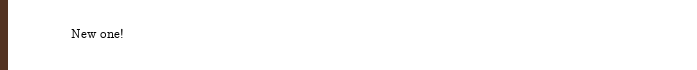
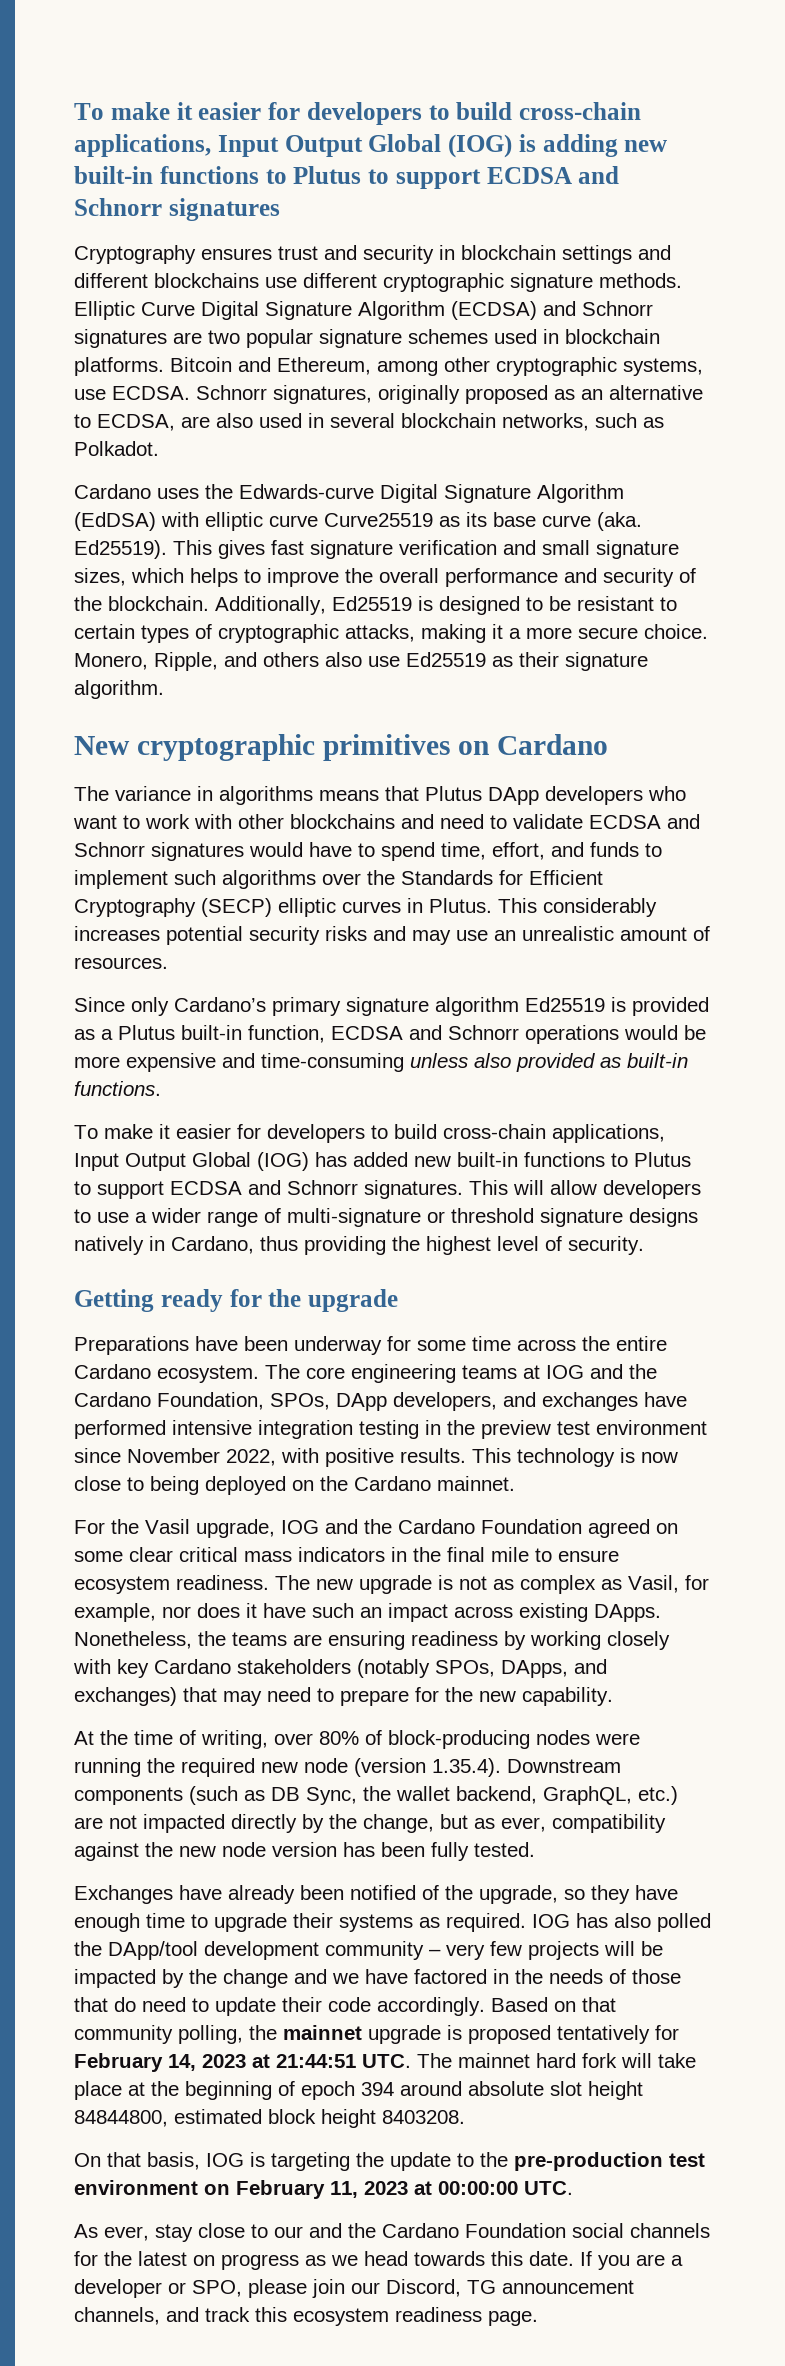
- New one!
+ To make it easier for developers to build cross-chain applications, Input Output Global (IOG) is adding new built-in functions to Plutus to support ECDSA and Schnorr signatures
+ Cryptography ensures trust and security in blockchain settings and different blockchains use different cryptographic signature methods. Elliptic Curve Digital Signature Algorithm (ECDSA) and Schnorr signatures are two popular signature schemes used in blockchain platforms. Bitcoin and Ethereum, among other cryptographic systems, use ECDSA. Schnorr signatures, originally proposed as an alternative to ECDSA, are also used in several blockchain networks, such as Polkadot.
+ Cardano uses the Edwards-curve Digital Signature Algorithm (EdDSA) with elliptic curve Curve25519 as its base curve (aka. Ed25519). This gives fast signature verification and small signature sizes, which helps to improve the overall performance and security of the blockchain. Additionally, Ed25519 is designed to be resistant to certain types of cryptographic attacks, making it a more secure choice. Monero, Ripple, and others also use Ed25519 as their signature algorithm.
+ New cryptographic primitives on Cardano
+ The variance in algorithms means that Plutus DApp developers who want to work with other blockchains and need to validate ECDSA and Schnorr signatures would have to spend time, effort, and funds to implement such algorithms over the Standards for Efficient Cryptography (SECP) elliptic curves in Plutus. This considerably increases potential security risks and may use an unrealistic amount of resources.
+ Since only Cardano’s primary signature algorithm Ed25519 is provided as a Plutus built-in function, ECDSA and Schnorr operations would be more expensive and time-consuming unless also provided as built-in functions.
+ To make it easier for developers to build cross-chain applications, Input Output Global (IOG) has added new built-in functions to Plutus to support ECDSA and Schnorr signatures. This will allow developers to use a wider range of multi-signature or threshold signature designs natively in Cardano, thus providing the highest level of security.
+ Getting ready for the upgrade
+ Preparations have been underway for some time across the entire Cardano ecosystem. The core engineering teams at IOG and the Cardano Foundation, SPOs, DApp developers, and exchanges have performed intensive integration testing in the preview test environment since November 2022, with positive results. This technology is now close to being deployed on the Cardano mainnet.
+ For the Vasil upgrade, IOG and the Cardano Foundation agreed on some clear critical mass indicators in the final mile to ensure ecosystem readiness. The new upgrade is not as complex as Vasil, for example, nor does it have such an impact across existing DApps. Nonetheless, the teams are ensuring readiness by working closely with key Cardano stakeholders (notably SPOs, DApps, and exchanges) that may need to prepare for the new capability.
+ At the time of writing, over 80% of block-producing nodes were running the required new node (version 1.35.4). Downstream components (such as DB Sync, the wallet backend, GraphQL, etc.) are not impacted directly by the change, but as ever, compatibility against the new node version has been fully tested.
+ Exchanges have already been notified of the upgrade, so they have enough time to upgrade their systems as required. IOG has also polled the DApp/tool development community – very few projects will be impacted by the change and we have factored in the needs of those that do need to update their code accordingly. Based on that community polling, the mainnet upgrade is proposed tentatively for February 14, 2023 at 21:44:51 UTC. The mainnet hard fork will take place at the beginning of epoch 394 around absolute slot height 84844800, estimated block height 8403208.
+ On that basis, IOG is targeting the update to the pre-production test environment on February 11, 2023 at 00:00:00 UTC.
+ As ever, stay close to our and the Cardano Foundation social channels for the latest on progress as we head towards this date. If you are a developer or SPO, please join our Discord, TG announcement channels, and track this ecosystem readiness page.

